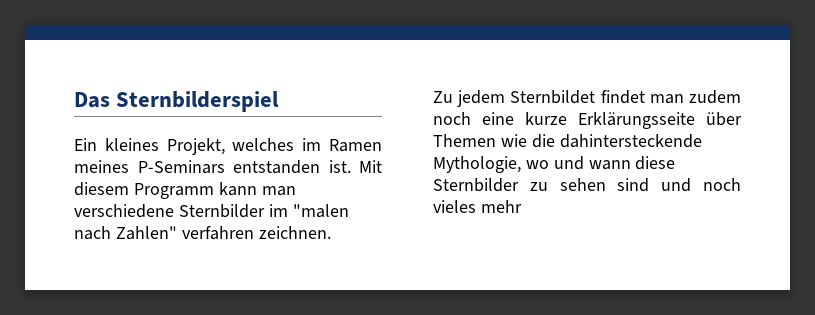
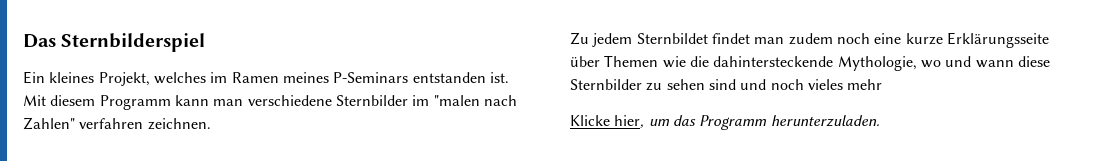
+ Klicke hier, um das Programm herunterzuladen.

